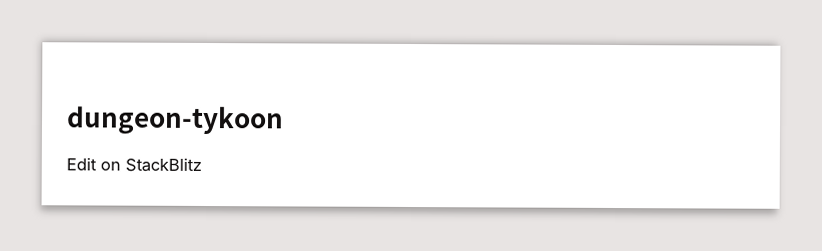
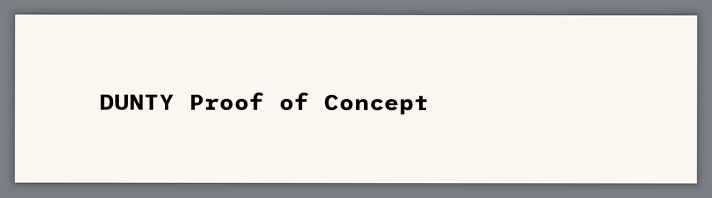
- dungeon-tykoon
- Edit on StackBlitz
+ DUNTY Proof of Concept

